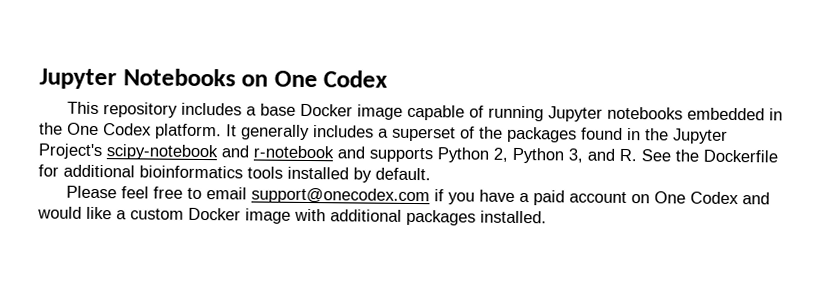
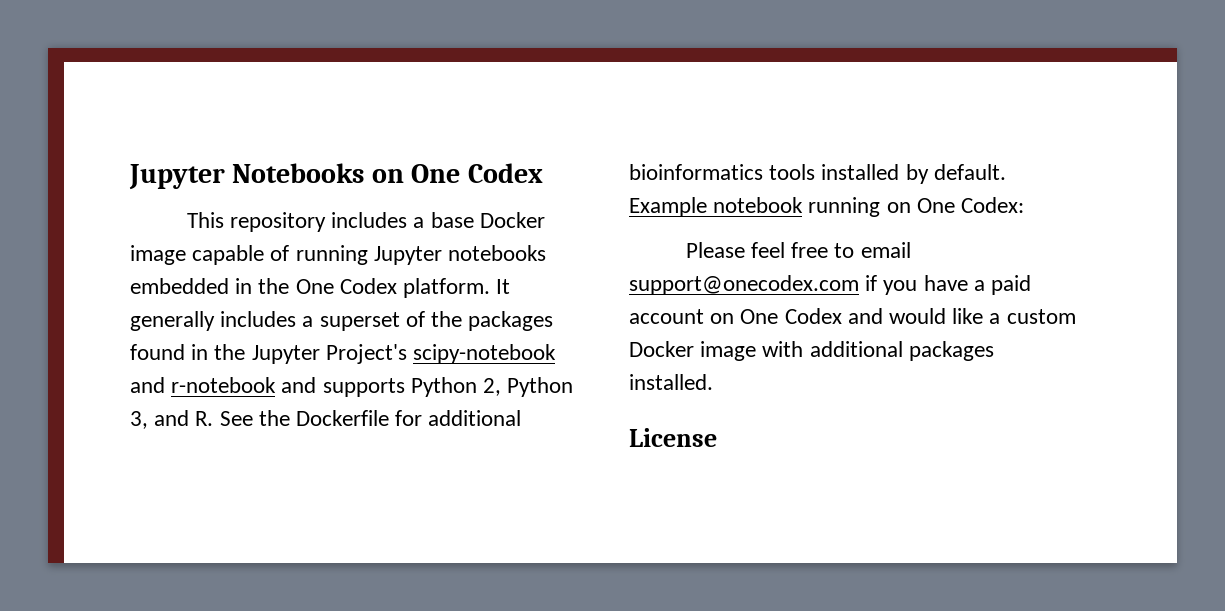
+ Example notebook running on One Codex:
+ License

